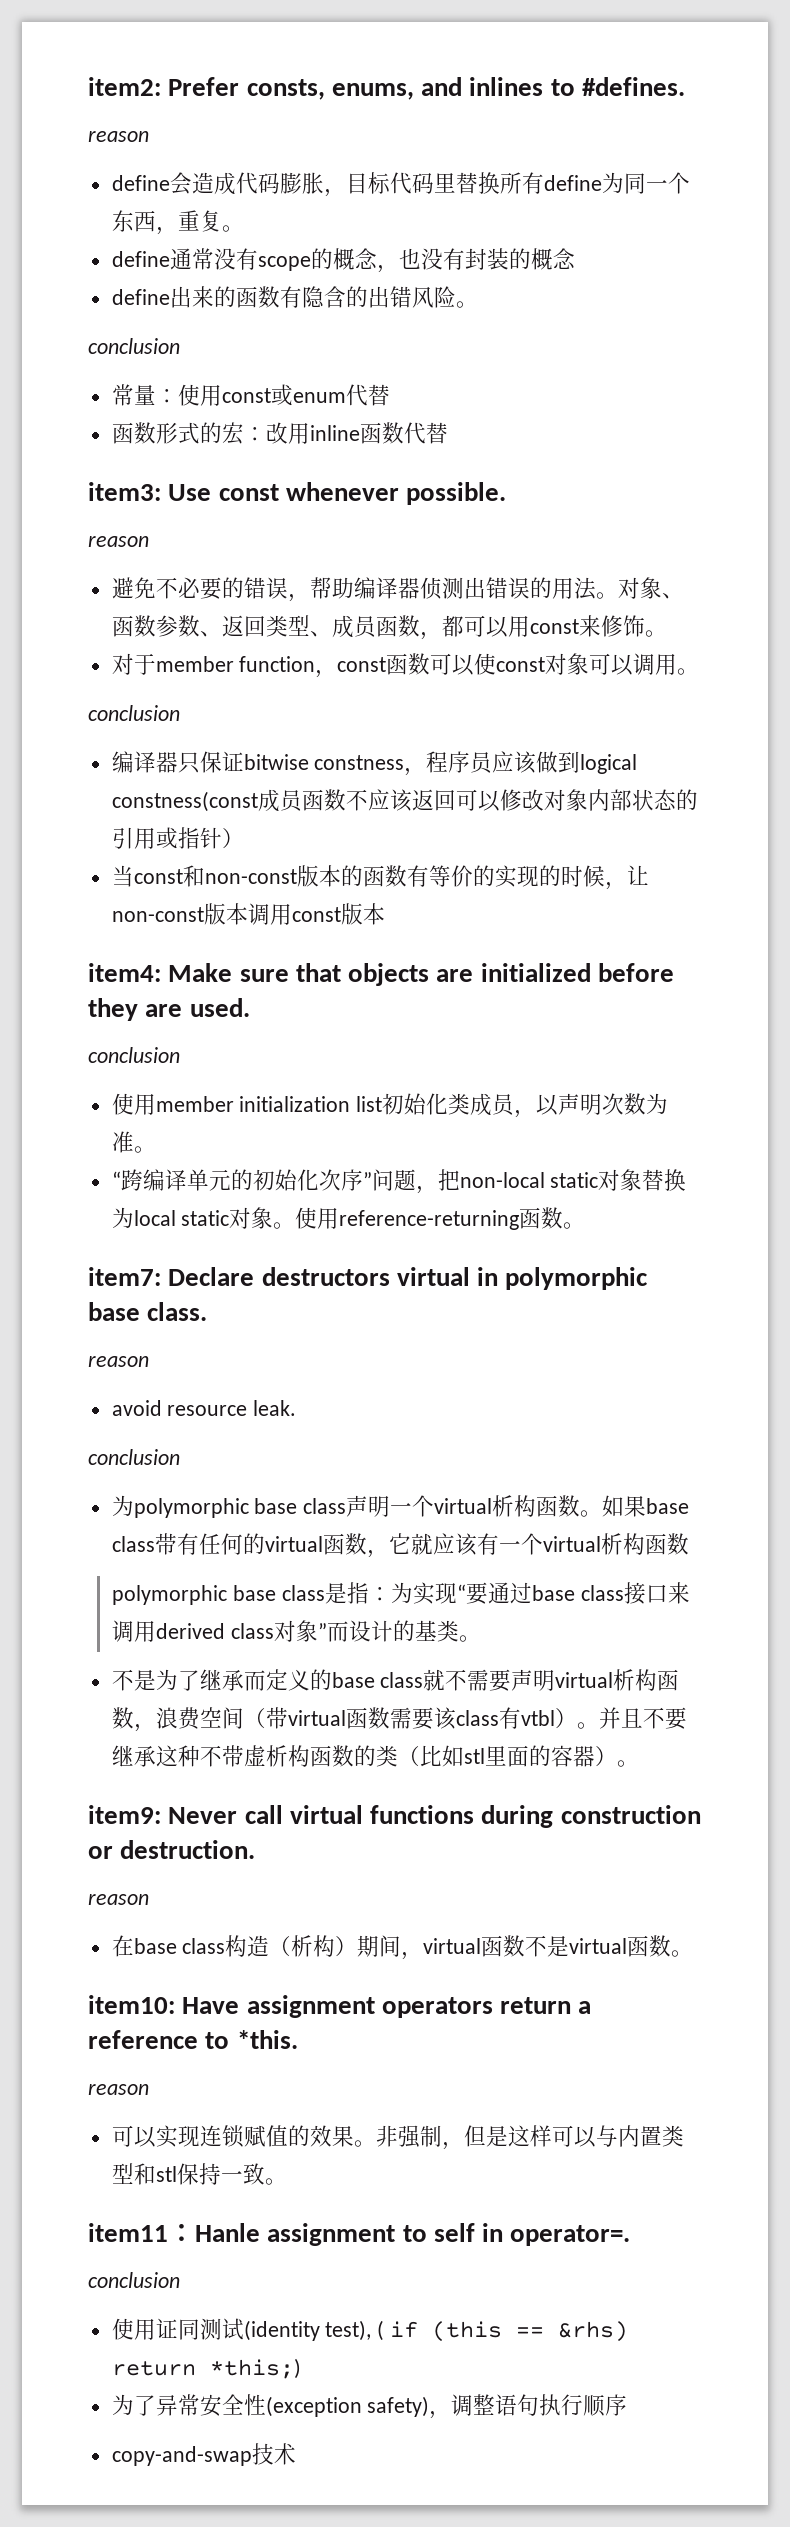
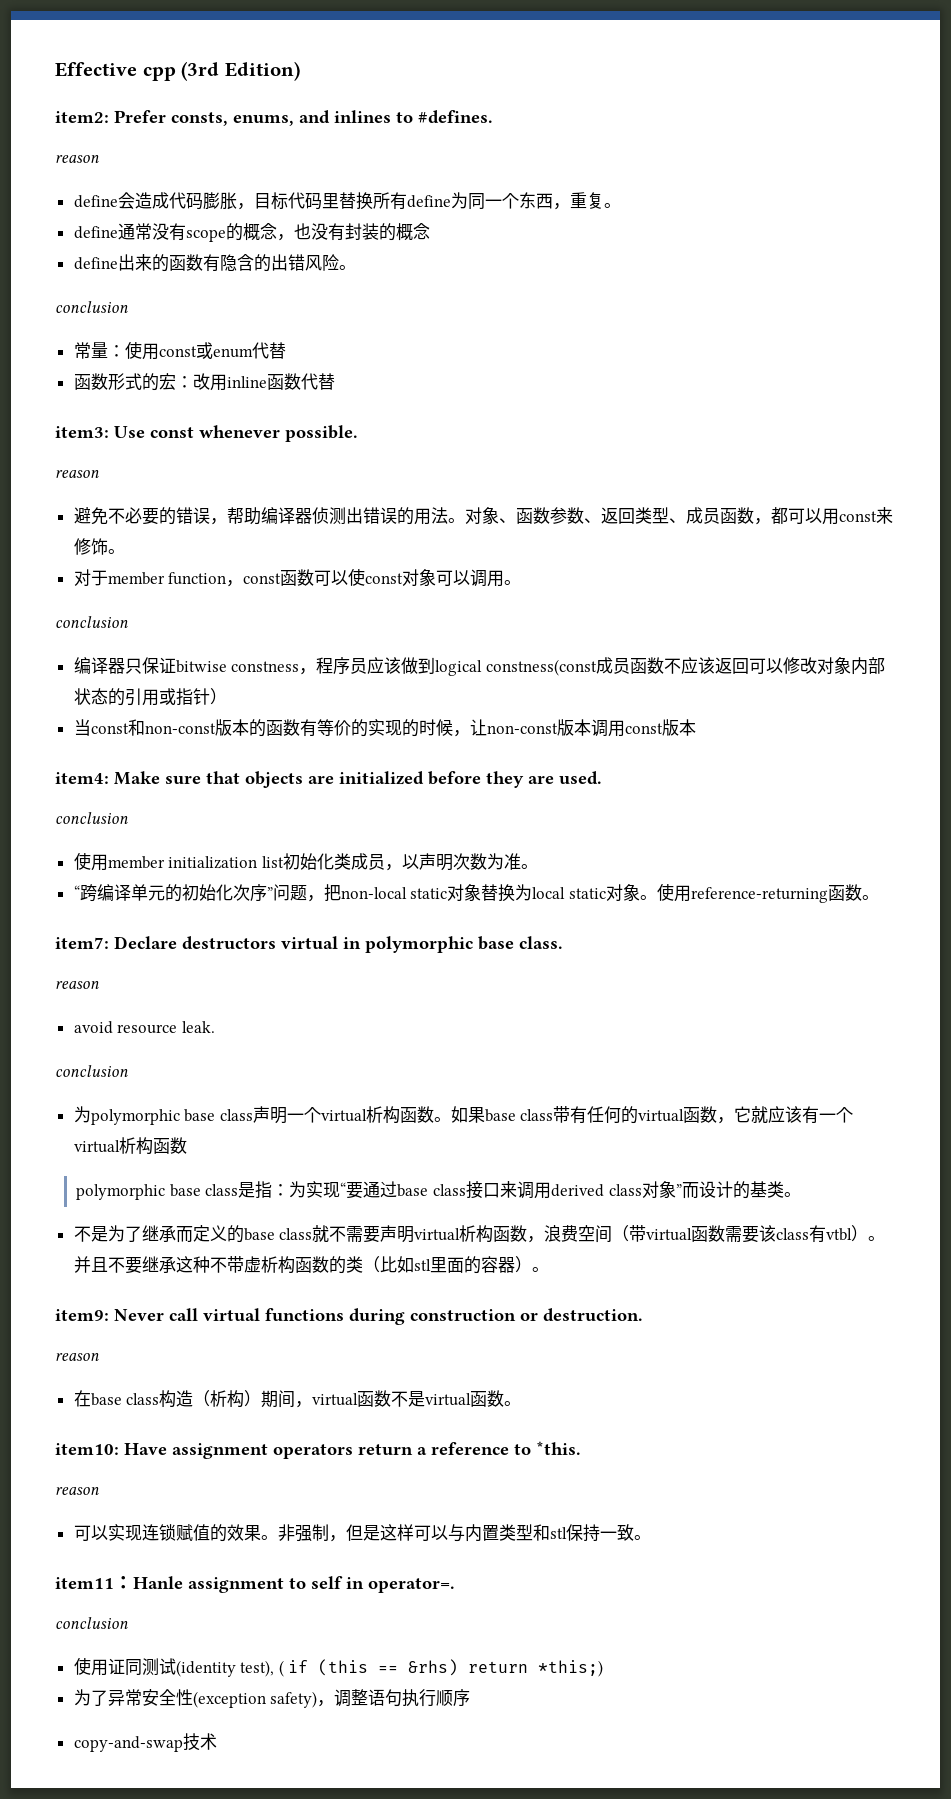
+ Effective cpp (3rd Edition)

